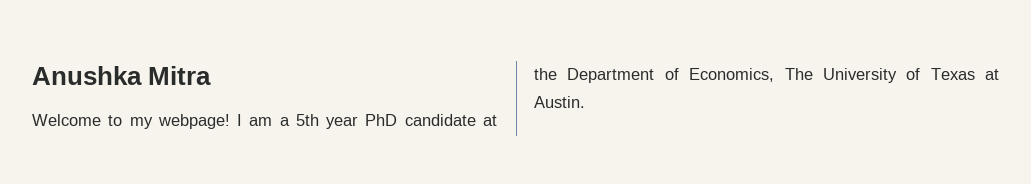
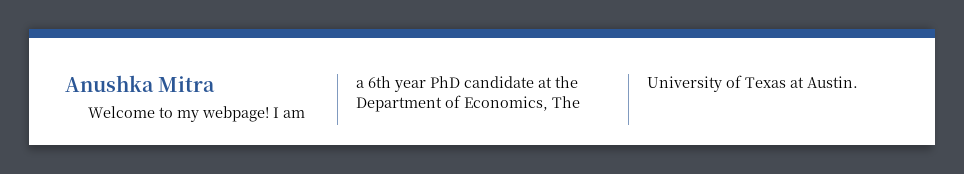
- I am a 5th year PhD candidate at the Department of Economics, The University of Texas at Austin.
+ I am a 6th year PhD candidate at the Department of Economics, The University of Texas at Austin.

